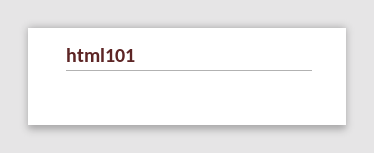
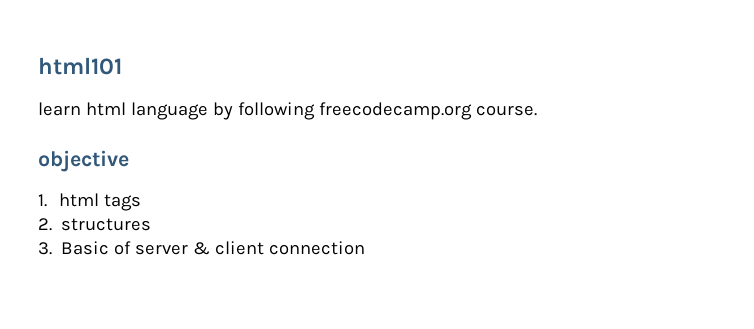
+ learn html language by following freecodecamp.org course.
+ objective
+ 1. html tags
+ 2. structures
+ 3. Basic of server & client connection

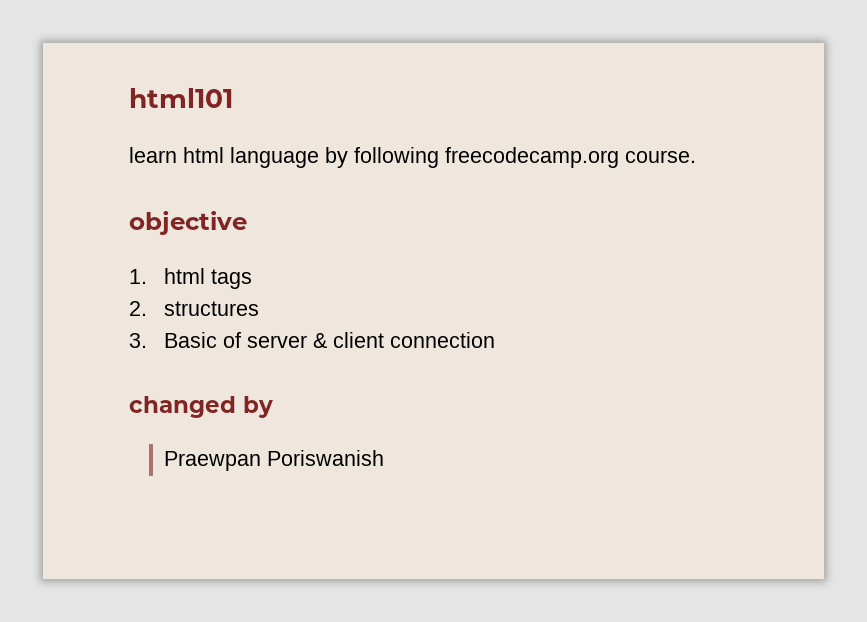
+ changed by
+ Praewpan Poriswanish

